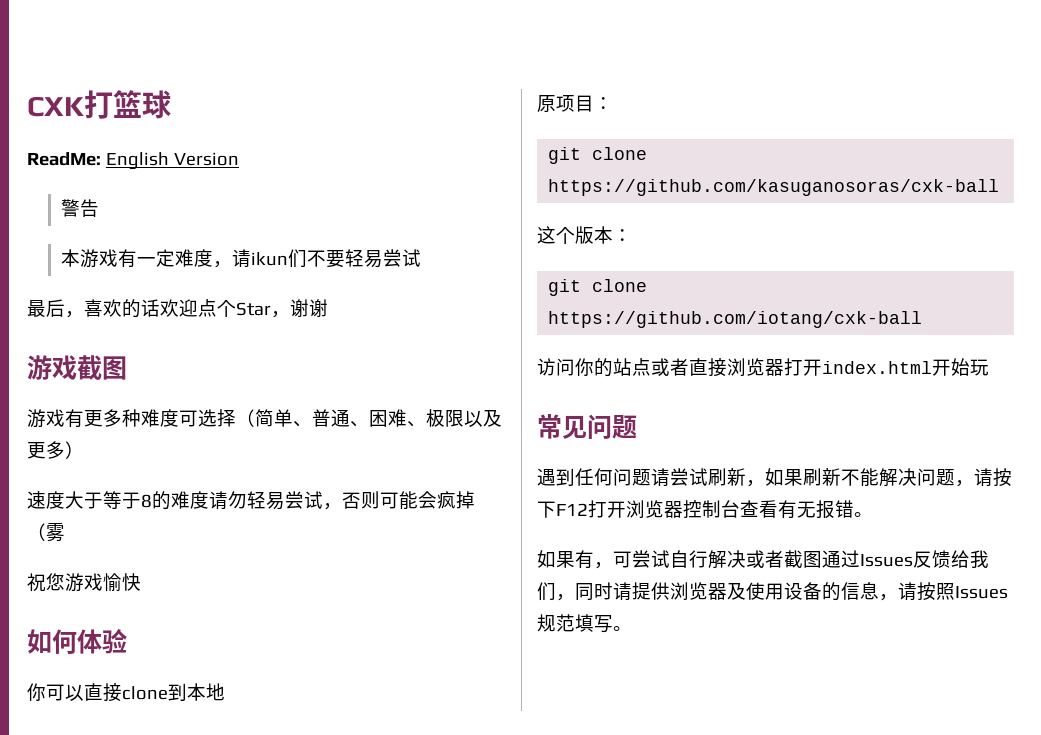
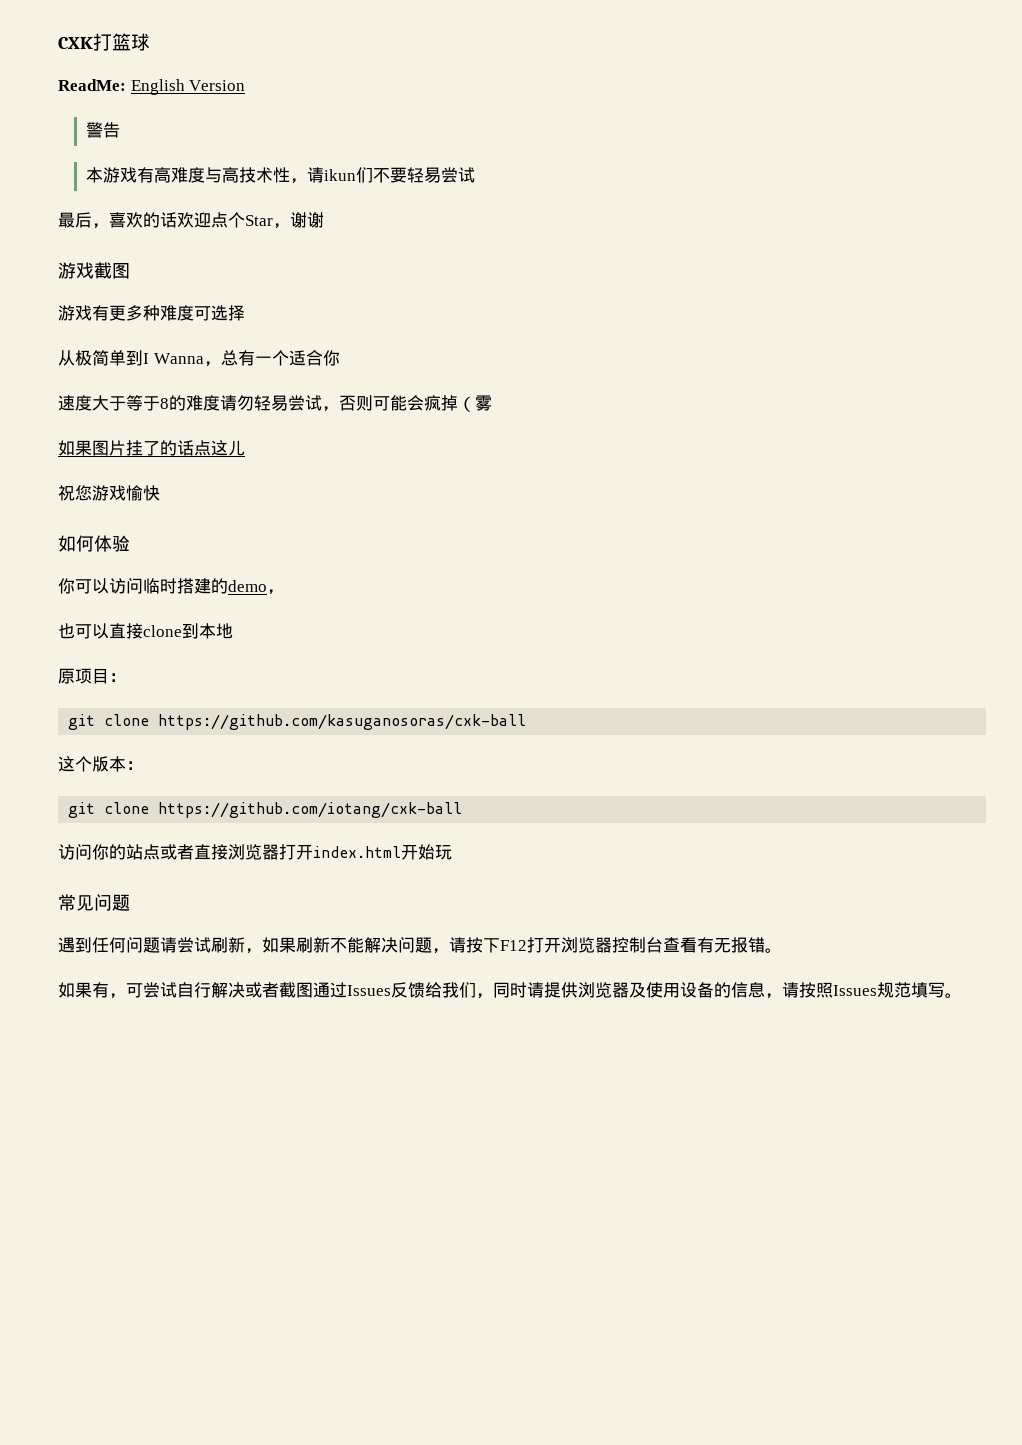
- 本游戏有一定难度，请ikun们不要轻易尝试
+ 本游戏有高难度与高技术性，请ikun们不要轻易尝试
- 游戏有更多种难度可选择（简单、普通、困难、极限以及更多）
+ 游戏有更多种难度可选择
+ 从极简单到I Wanna，总有一个适合你
+ 如果图片挂了的话点这儿
- 你可以直接clone到本地
+ 你可以访问临时搭建的demo，
+ 也可以直接clone到本地

